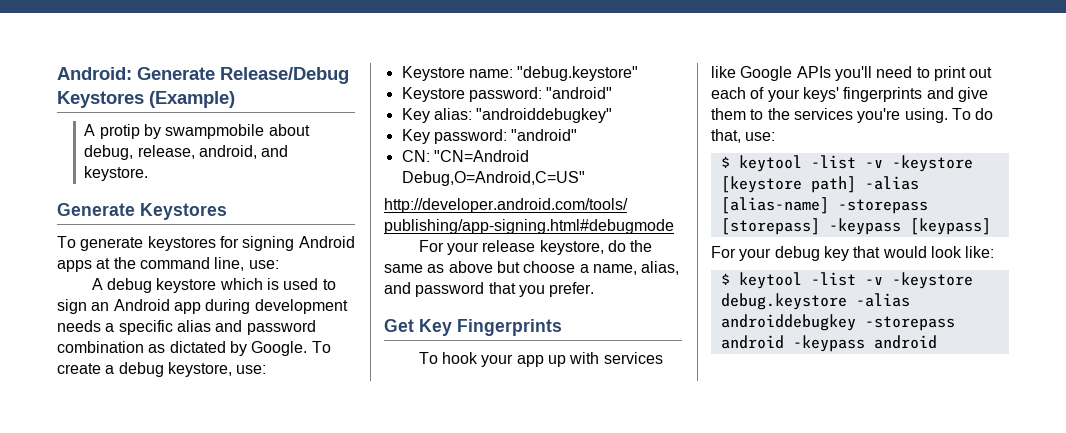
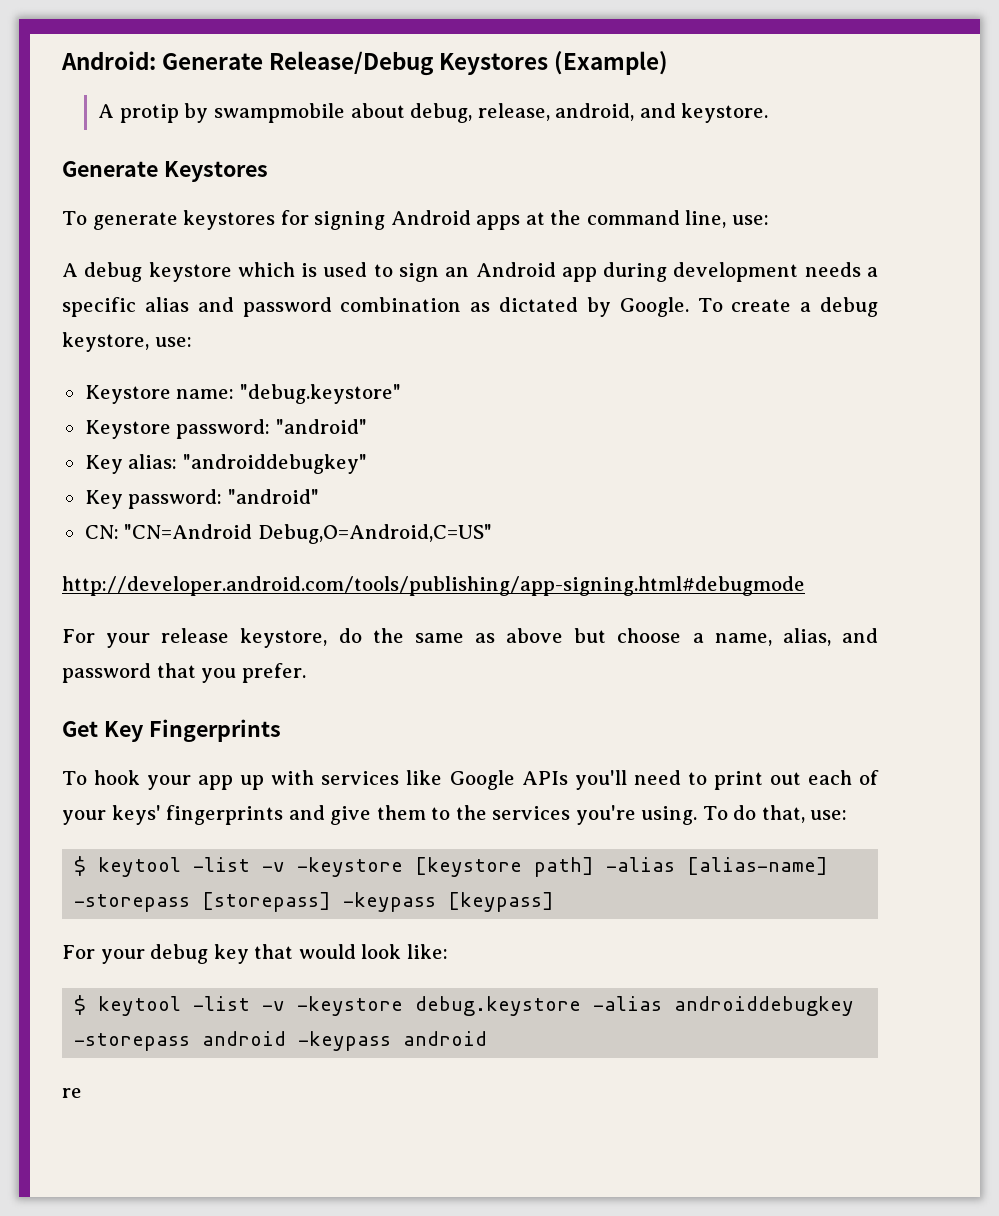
+ re

